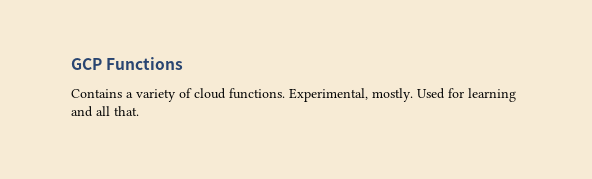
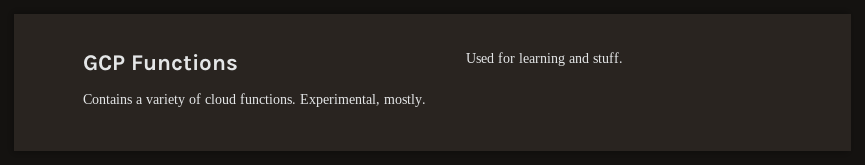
- Used for learning and all that.
+ Used for learning and stuff.

